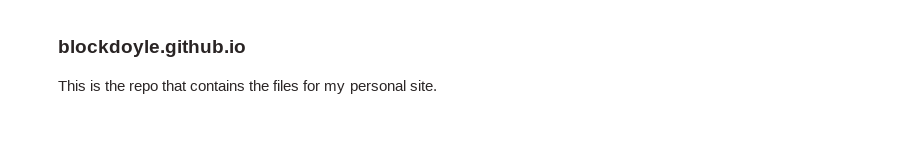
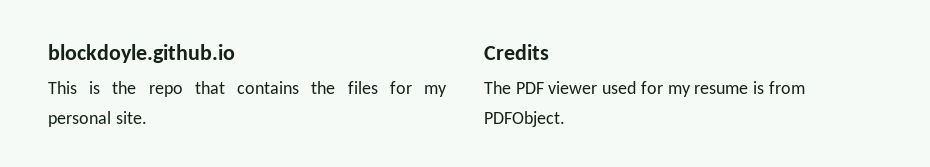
+ Credits
+ The PDF viewer used for my resume is from PDFObject.

